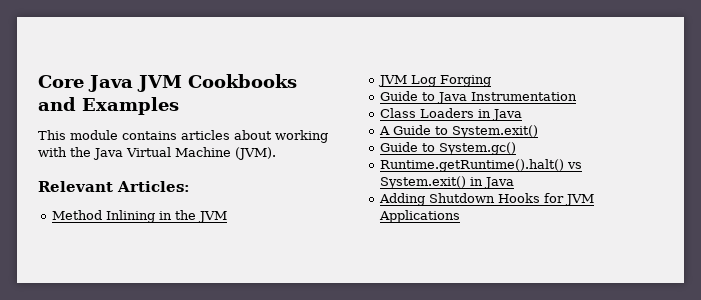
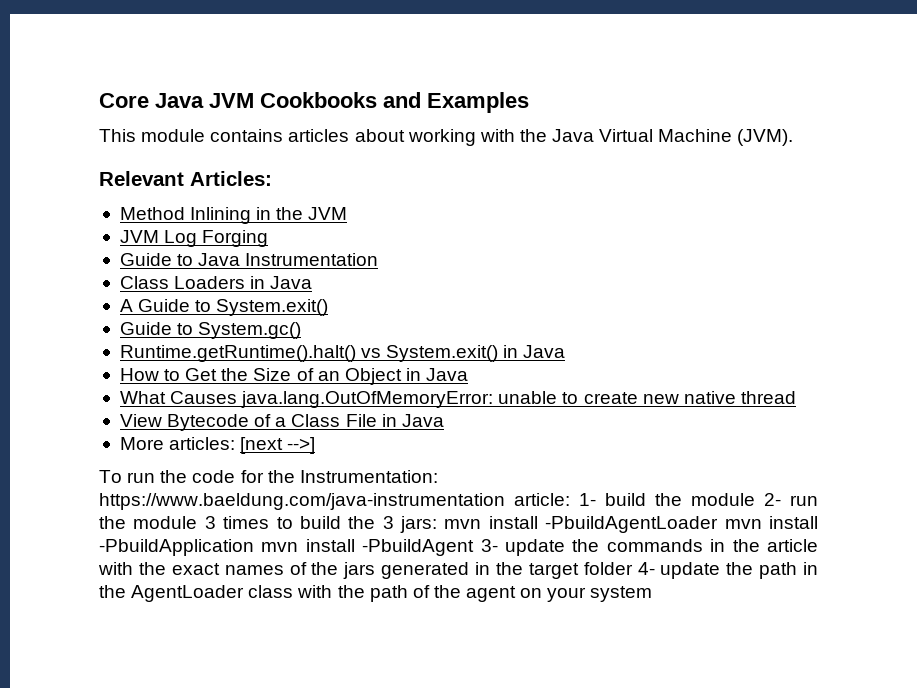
- Adding Shutdown Hooks for JVM Applications
+ How to Get the Size of an Object in Java
+ What Causes java.lang.OutOfMemoryError: unable to create new native thread
+ View Bytecode of a Class File in Java
+ More articles: [next -->]
+ To run the code for the Instrumentation: https://www.baeldung.com/java-instrumentation article: 1- build the module 2- run the module 3 times to build the 3 jars: mvn install -PbuildAgentLoader mvn install -PbuildApplication mvn install -PbuildAgent 3- update the commands in the article with the exact names of the jars generated in the target folder 4- update the path in the AgentLoader class with the path of the agent on your system

